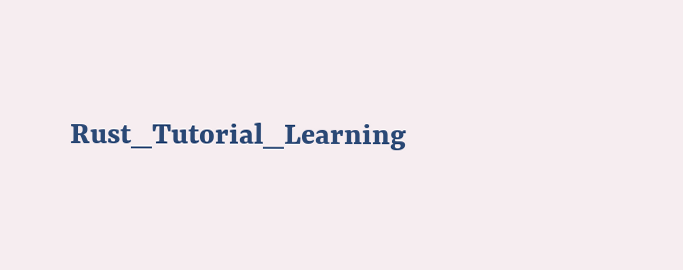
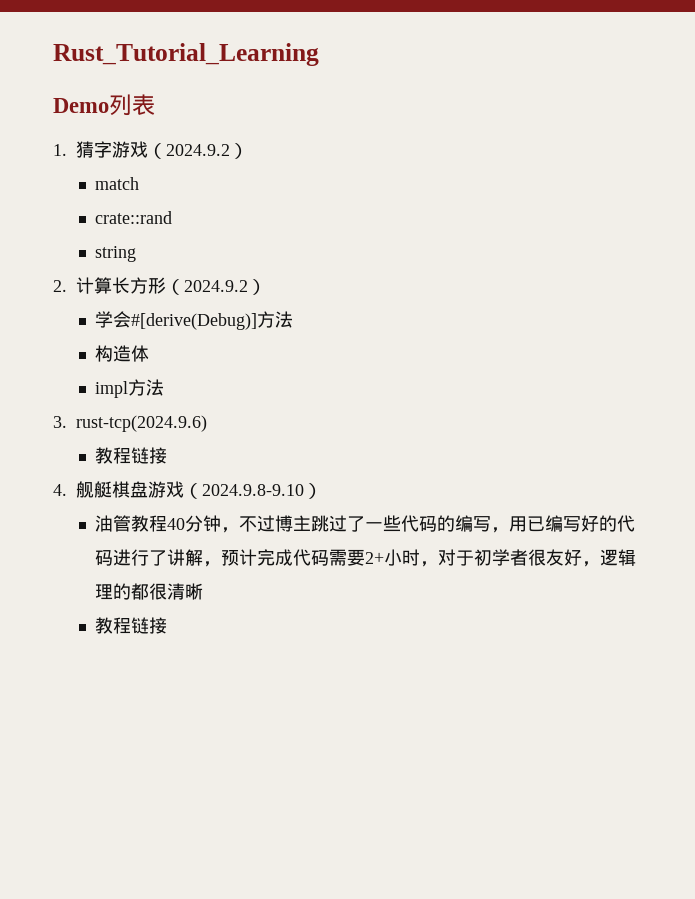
+ Demo列表
+ 1.猜字游戏（2024.9.2）
+ match
+ crate::rand
+ string
+ 2.计算长方形（2024.9.2）
+ 学会#[derive(Debug)]方法
+ 构造体
+ impl方法
+ 3. rust-tcp(2024.9.6)
+ 教程链接
+ 4.舰艇棋盘游戏（2024.9.8-9.10）
+ 油管教程40分钟，不过博主跳过了一些代码的编写，用已编写好的代码进行了讲解，预计完成代码需要2+小时，对于初学者很友好，逻辑理的都很清晰
+ 教程链接

